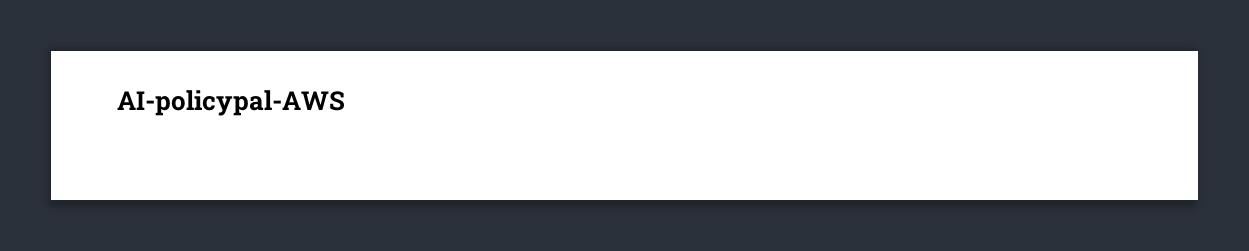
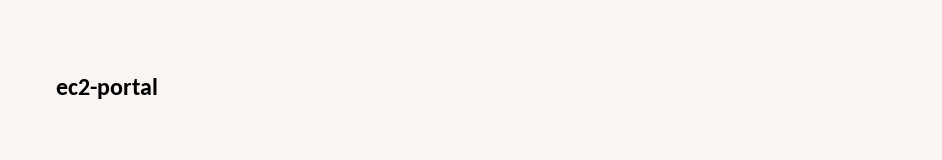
- AI-policypal-AWS
+ ec2-portal

